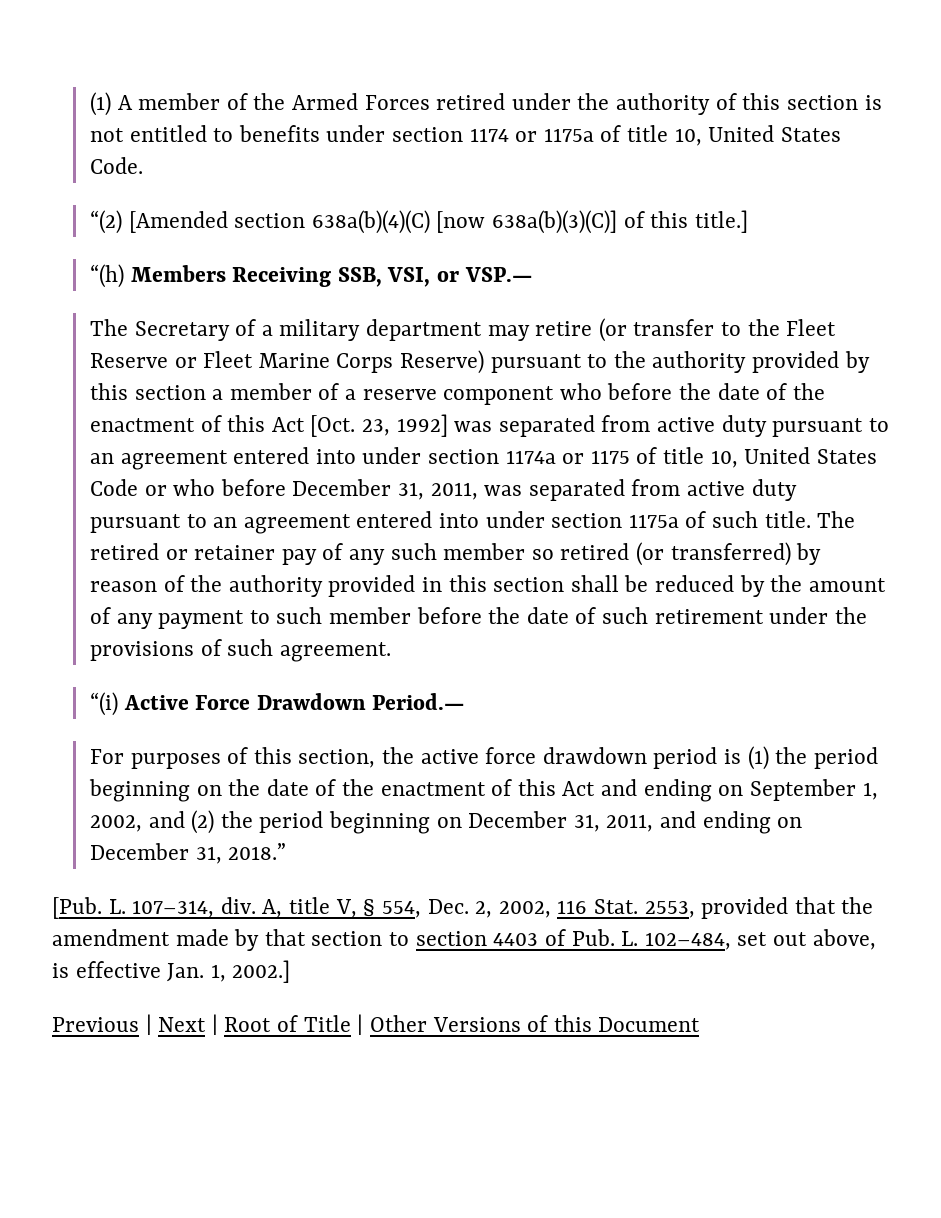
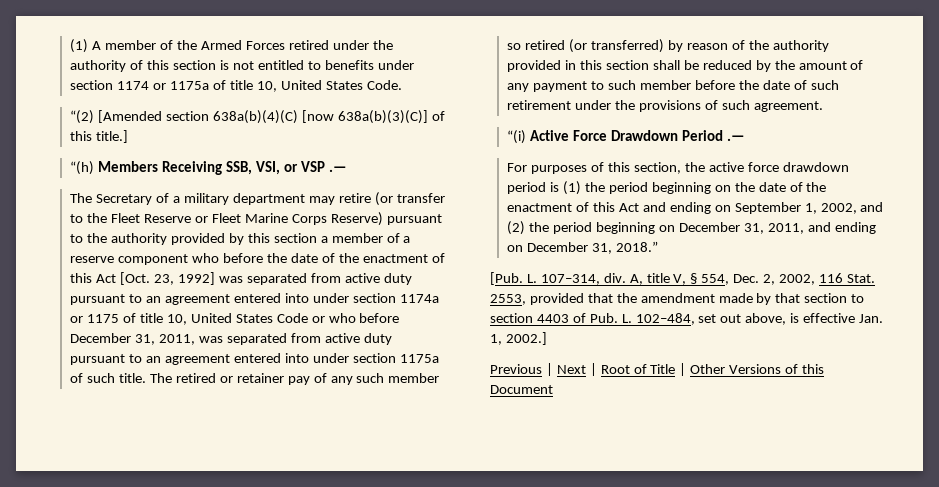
- “(h) Members Receiving SSB, VSI, or VSP.—
+ “(h) Members Receiving SSB, VSI, or VSP .—
- “(i) Active Force Drawdown Period.—
+ “(i) Active Force Drawdown Period .—

